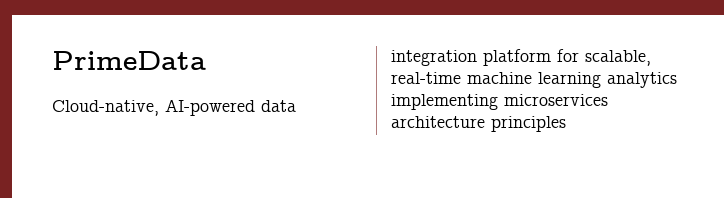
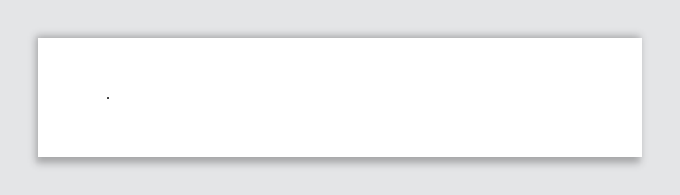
- PrimeData
- Cloud-native, AI-powered data integration platform for scalable, real-time machine learning analytics implementing microservices architecture principles
+ .

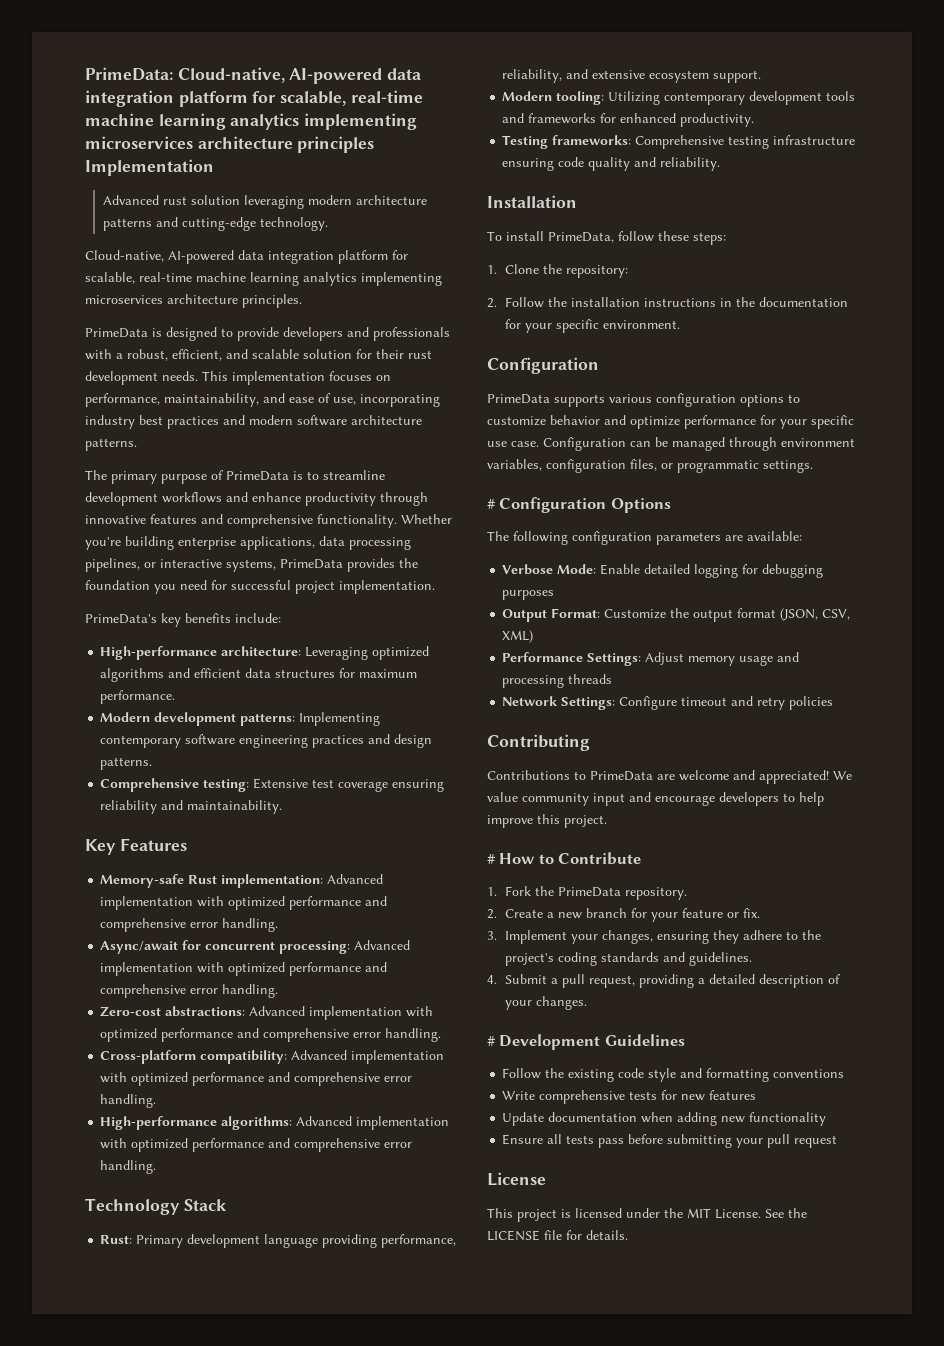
- .
+ PrimeData: Cloud-native, AI-powered data integration platform for scalable, real-time machine learning analytics implementing microservices architecture principles Implementation
+ Advanced rust solution leveraging modern architecture patterns and cutting-edge technology.
+ Cloud-native, AI-powered data integration platform for scalable, real-time machine learning analytics implementing microservices architecture principles.
+ PrimeData is designed to provide developers and professionals with a robust, efficient, and scalable solution for their rust development needs. This implementation focuses on performance, maintainability, and ease of use, incorporating industry best practices and modern software architecture patterns.
+ The primary purpose of PrimeData is to streamline development workflows and enhance productivity through innovative features and comprehensive functionality. Whether you're building enterprise applications, data processing pipelines, or interactive systems, PrimeData provides the foundation you need for successful project implementation.
+ PrimeData's key benefits include:
+ High-performance architecture: Leveraging optimized algorithms and efficient data structures for maximum performance.
+ Modern development patterns: Implementing contemporary software engineering practices and design patterns.
+ Comprehensive testing: Extensive test coverage ensuring reliability and maintainability.
+ Key Features
+ Memory-safe Rust implementation: Advanced implementation with optimized performance and comprehensive error handling.
+ Async/await for concurrent processing: Advanced implementation with optimized performance and comprehensive error handling.
+ Zero-cost abstractions: Advanced implementation with optimized performance and comprehensive error handling.
+ Cross-platform compatibility: Advanced implementation with optimized performance and comprehensive error handling.
+ High-performance algorithms: Advanced implementation with optimized performance and comprehensive error handling.
+ Technology Stack
+ Rust: Primary development language providing performance, reliability, and extensive ecosystem support.
+ Modern tooling: Utilizing contemporary development tools and frameworks for enhanced productivity.
+ Testing frameworks: Comprehensive testing infrastructure ensuring code quality and reliability.
+ Installation
+ To install PrimeData, follow these steps:
+ 1. Clone the repository:
+ 2. Follow the installation instructions in the documentation for your specific environment.
+ Configuration
+ PrimeData supports various configuration options to customize behavior and optimize performance for your specific use case. Configuration can be managed through environment variables, configuration files, or programmatic settings.
+ # Configuration Options
+ The following configuration parameters are available:
+ Verbose Mode: Enable detailed logging for debugging purposes
+ Output Format: Customize the output format (JSON, CSV, XML)
+ Performance Settings: Adjust memory usage and processing threads
+ Network Settings: Configure timeout and retry policies
+ Contributing
+ Contributions to PrimeData are welcome and appreciated! We value community input and encourage developers to help improve this project.
+ # How to Contribute
+ 1. Fork the PrimeData repository.
+ 2. Create a new branch for your feature or fix.
+ 3. Implement your changes, ensuring they adhere to the project's coding standards and guidelines.
+ 4. Submit a pull request, providing a detailed description of your changes.
+ # Development Guidelines
+ Follow the existing code style and formatting conventions
+ Write comprehensive tests for new features
+ Update documentation when adding new functionality
+ Ensure all tests pass before submitting your pull request
+ License
+ This project is licensed under the MIT License. See the LICENSE file for details.

